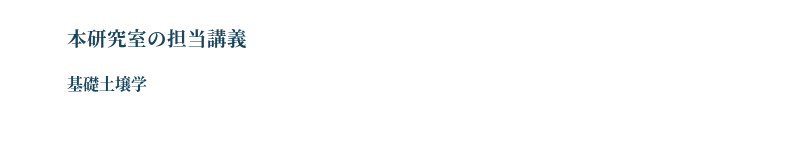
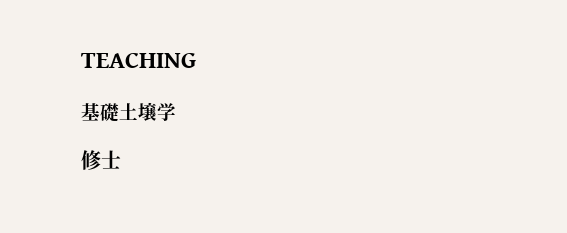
- 本研究室の担当講義
+ TEACHING
+ 修士

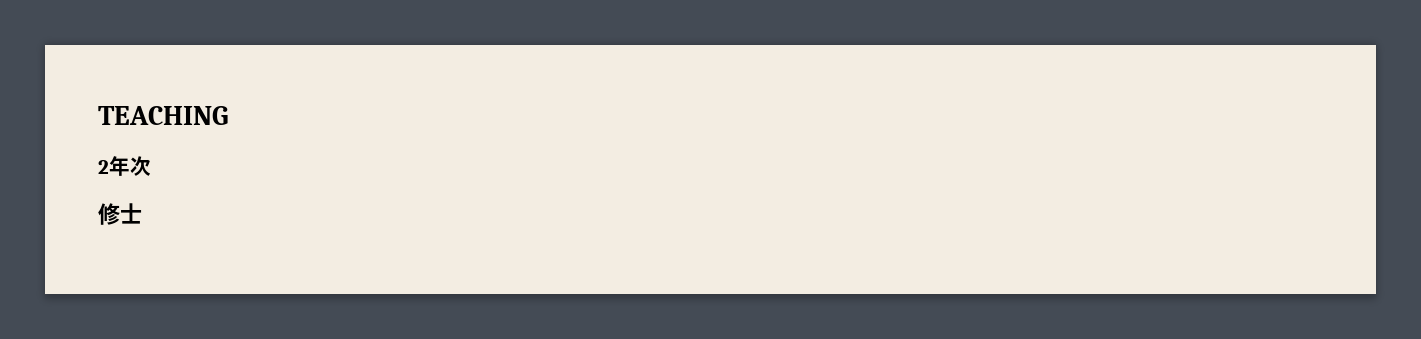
- 基礎土壌学
+ 2年次

